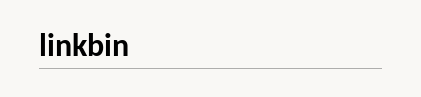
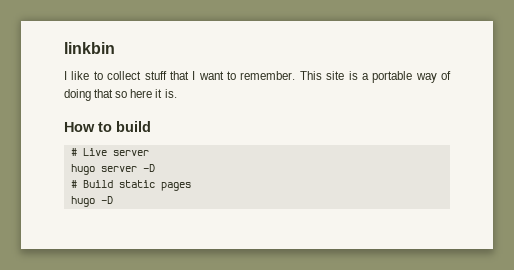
+ I like to collect stuff that I want to remember. This site is a portable way of doing that so here it is.
+ How to build
+ # Live server
+ hugo server -D
+ # Build static pages
+ hugo -D

